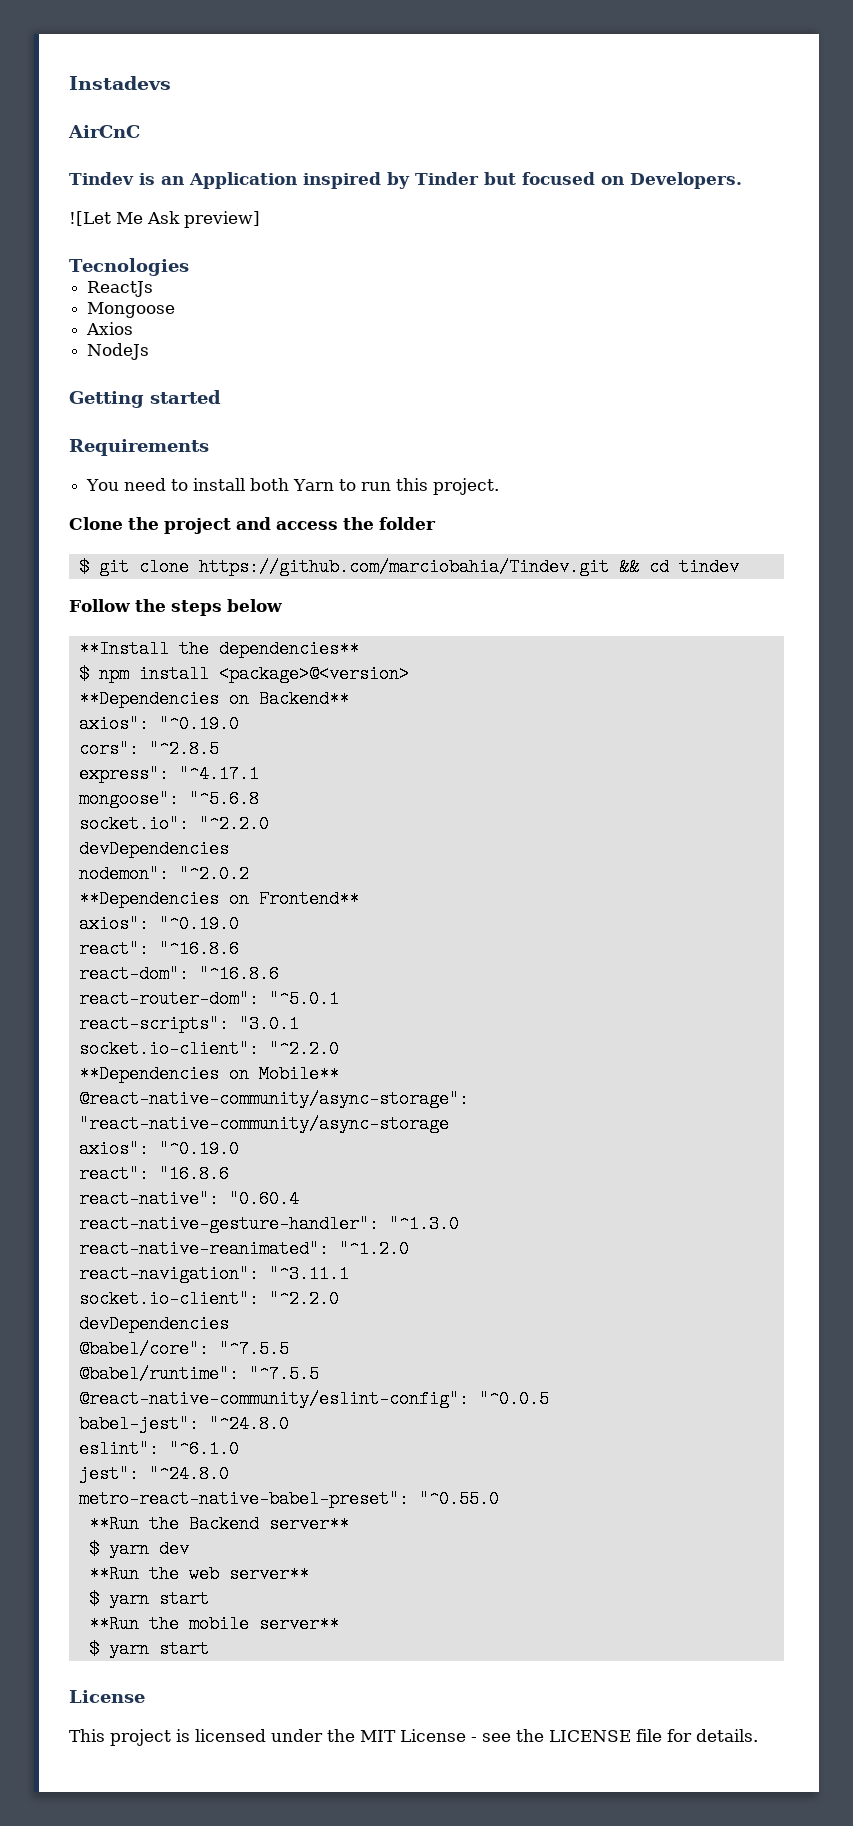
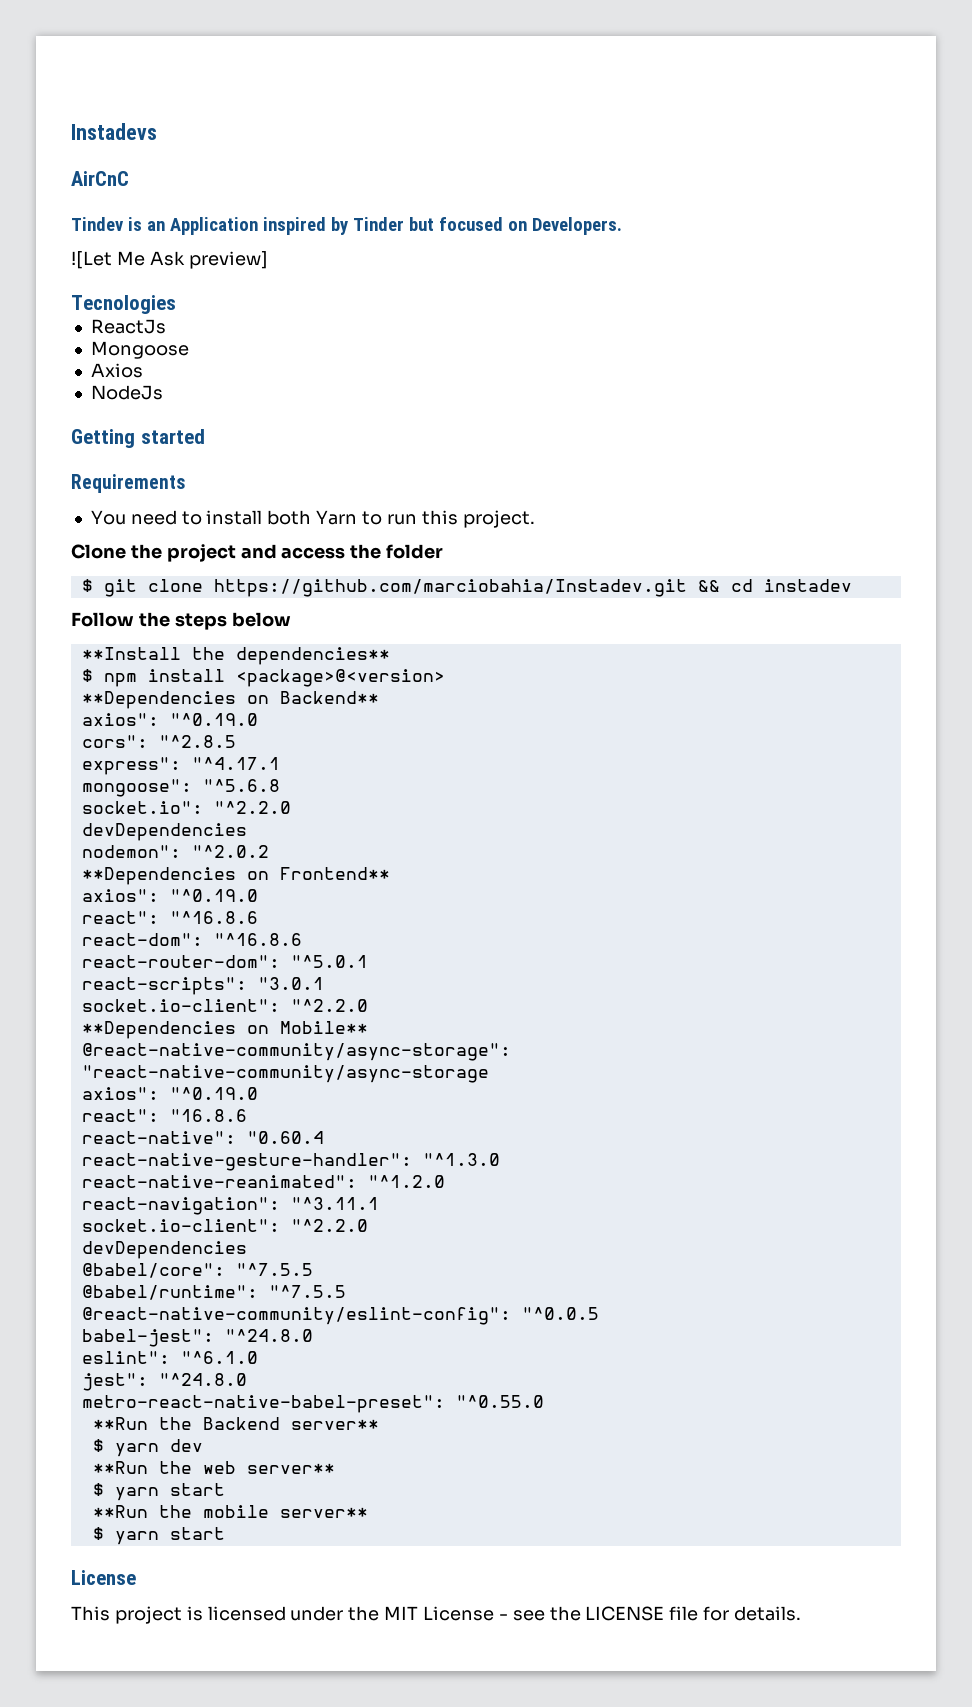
- $ git clone https://github.com/marciobahia/Tindev.git && cd tindev
+ $ git clone https://github.com/marciobahia/Instadev.git && cd instadev

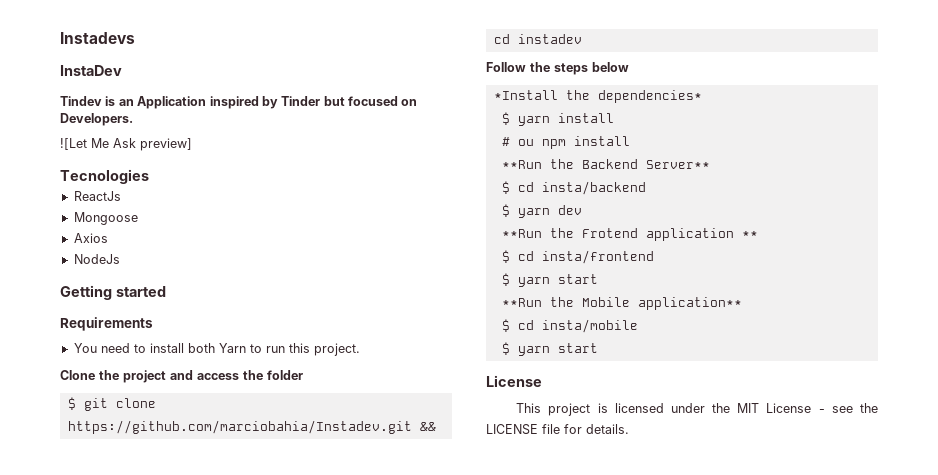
- AirCnC
+ InstaDev
- **Install the dependencies**
- $ npm install <package>@<version>
- **Dependencies on Backend**
- axios": "^0.19.0
- cors": "^2.8.5
- express": "^4.17.1
- mongoose": "^5.6.8
- socket.io": "^2.2.0
- devDependencies
- nodemon": "^2.0.2
- **Dependencies on Frontend**
- axios": "^0.19.0
- react": "^16.8.6
- react-dom": "^16.8.6
- react-router-dom": "^5.0.1
- react-scripts": "3.0.1
- socket.io-client": "^2.2.0
- **Dependencies on Mobile**
- @react-native-community/async-storage": "react-native-community/async-storage
- axios": "^0.19.0
- react": "16.8.6
- react-native": "0.60.4
- react-native-gesture-handler": "^1.3.0
- react-native-reanimated": "^1.2.0
- react-navigation": "^3.11.1
- socket.io-client": "^2.2.0
- devDependencies
- @babel/core": "^7.5.5
- @babel/runtime": "^7.5.5
- @react-native-community/eslint-config": "^0.0.5
- babel-jest": "^24.8.0
- eslint": "^6.1.0
- jest": "^24.8.0
- metro-react-native-babel-preset": "^0.55.0
+ *Install the dependencies*
+ $ yarn install
+ # ou npm install
- **Run the Backend server**
+ **Run the Backend Server**
+ $ cd insta/backend
- **Run the web server**
+ **Run the Frotend application **
+ $ cd insta/frontend
- **Run the mobile server**
+ **Run the Mobile application**
+ $ cd insta/mobile

